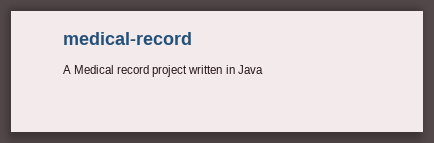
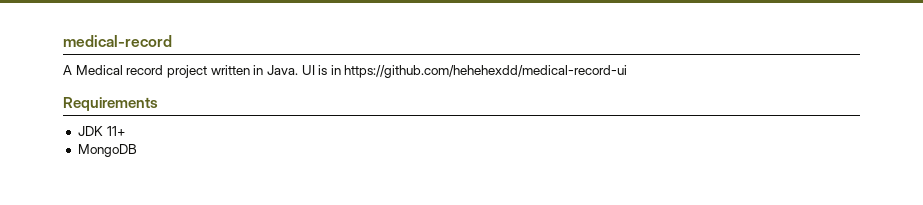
- A Medical record project written in Java
+ A Medical record project written in Java. UI is in https://github.com/hehehexdd/medical-record-ui
+ Requirements
+ JDK 11+
+ MongoDB

